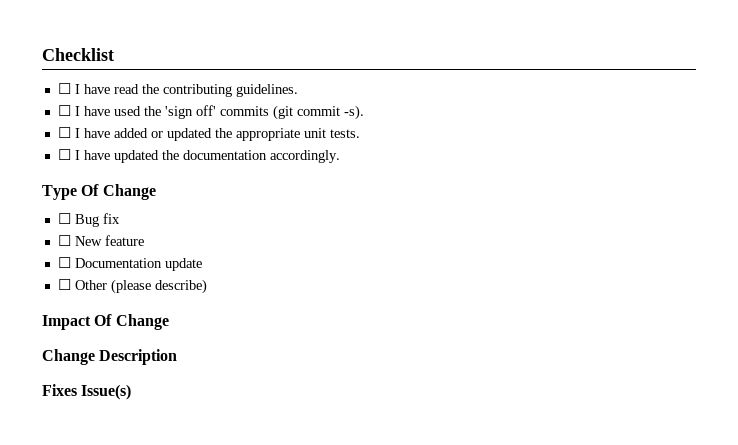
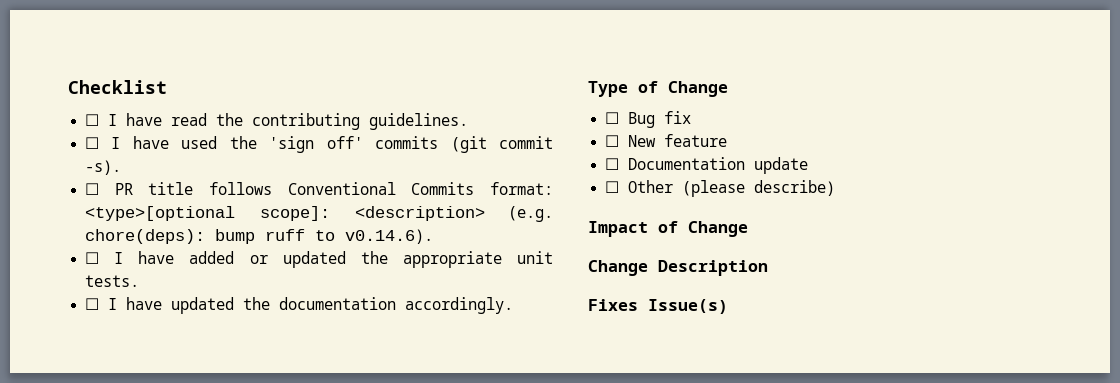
+ ☐ PR title follows Conventional Commits format: <type>[optional scope]: <description> (e.g. chore(deps): bump ruff to v0.14.6).
- Type Of Change
+ Type of Change
- Impact Of Change
+ Impact of Change

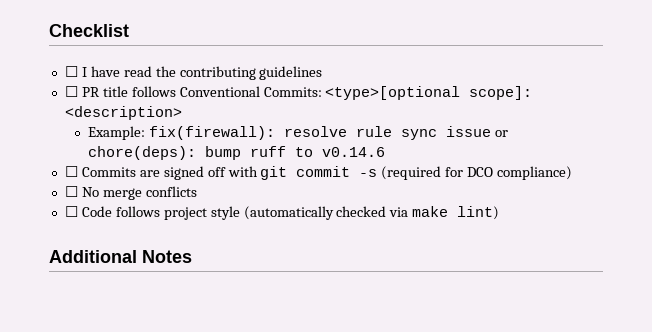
- ☐ I have read the contributing guidelines.
- ☐ I have used the 'sign off' commits (git commit -s).
+ ☐ I have read the contributing guidelines
- ☐ PR title follows Conventional Commits format: <type>[optional scope]: <description> (e.g. chore(deps): bump ruff to v0.14.6).
- ☐ I have added or updated the appropriate unit tests.
- ☐ I have updated the documentation accordingly.
- Type of Change
- ☐ Bug fix
- ☐ New feature
- ☐ Documentation update
- ☐ Other (please describe)
- Impact of Change
- Change Description
- Fixes Issue(s)
+ ☐ PR title follows Conventional Commits: <type>[optional scope]: <description>
+ Example: fix(firewall): resolve rule sync issue or chore(deps): bump ruff to v0.14.6
+ ☐ Commits are signed off with git commit -s (required for DCO compliance)
+ ☐ No merge conflicts
+ ☐ Code follows project style (automatically checked via make lint)
+ Additional Notes

